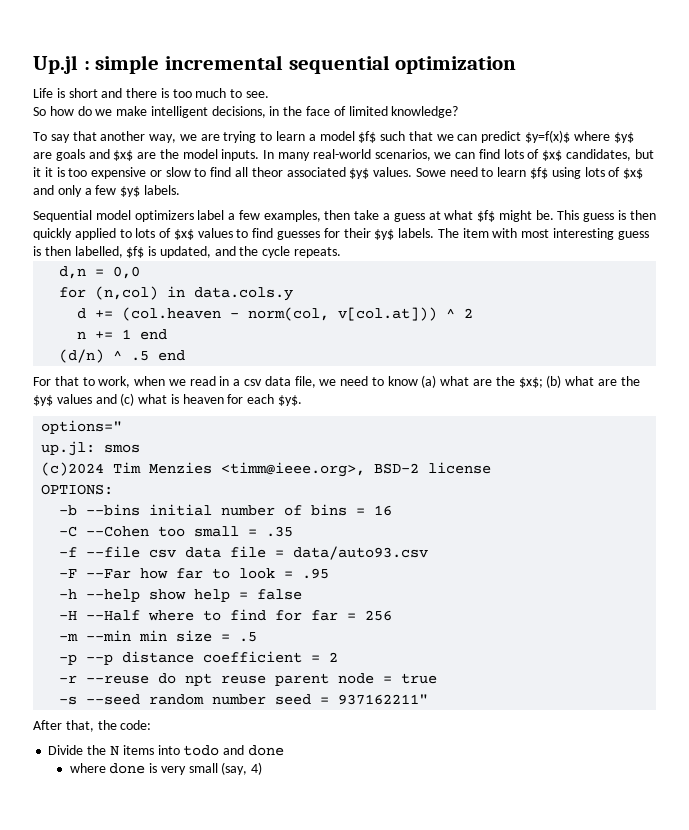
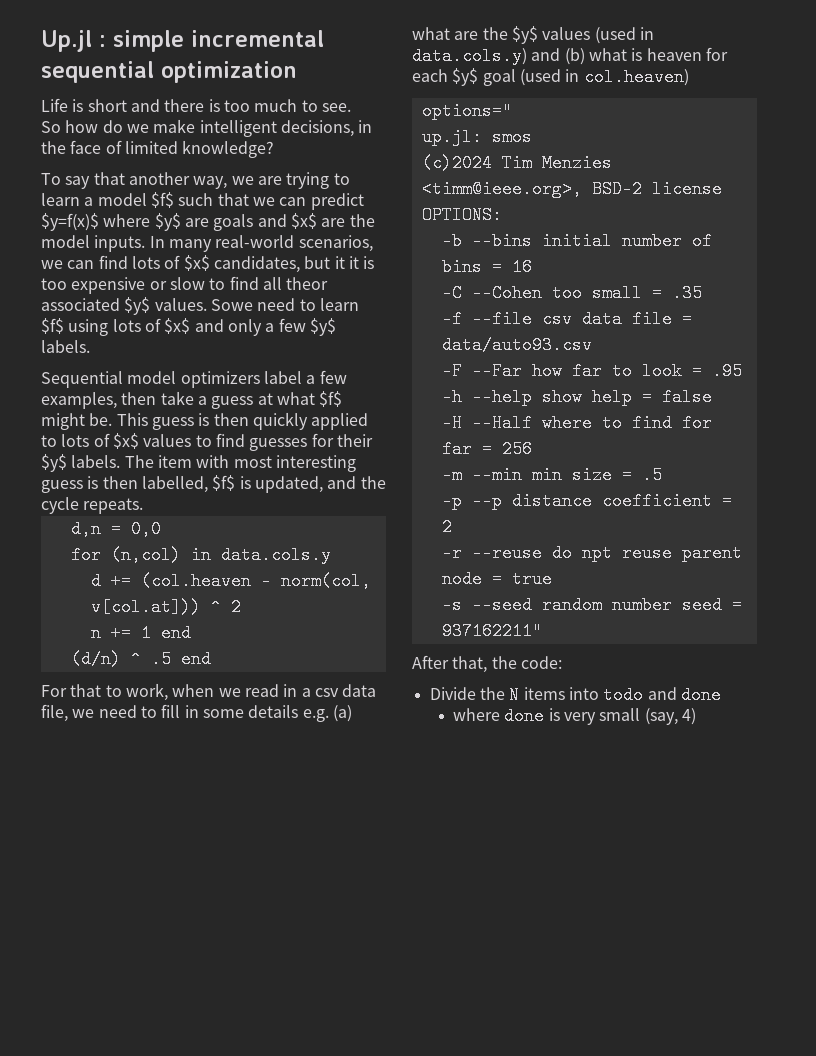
- For that to work, when we read in a csv data file, we need to know (a) what are the $x$; (b) what are the $y$ values and (c) what is heaven for each $y$.
+ For that to work, when we read in a csv data file, we need to fill in some details e.g. (a) what are the $y$ values (used in data.cols.y) and (b) what is heaven for each $y$ goal (used in col.heaven)

